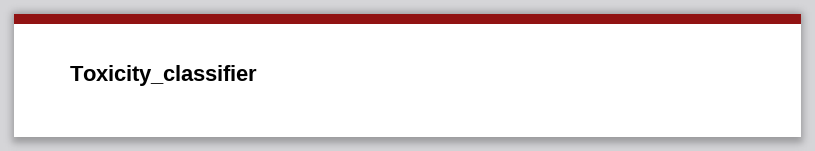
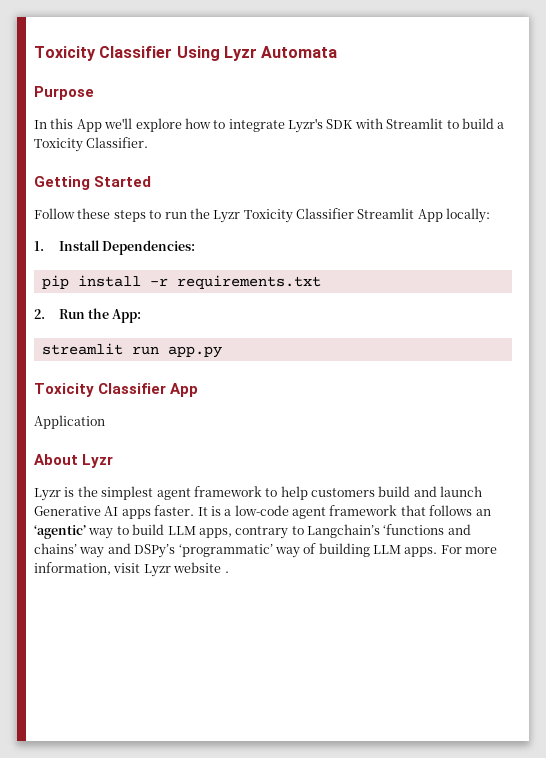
- Toxicity_classifier
+ Toxicity Classifier Using Lyzr Automata
+ Purpose
+ In this App we'll explore how to integrate Lyzr's SDK with Streamlit to build a Toxicity Classifier.
+ Getting Started
+ Follow these steps to run the Lyzr Toxicity Classifier Streamlit App locally:
+ 1. Install Dependencies:
+ pip install -r requirements.txt
+ 2. Run the App:
+ streamlit run app.py
+ Toxicity Classifier App
+ Application
+ About Lyzr
+ Lyzr is the simplest agent framework to help customers build and launch Generative AI apps faster. It is a low-code agent framework that follows an ‘agentic’ way to build LLM apps, contrary to Langchain’s ‘functions and chains’ way and DSPy’s ‘programmatic’ way of building LLM apps. For more information, visit Lyzr website .

